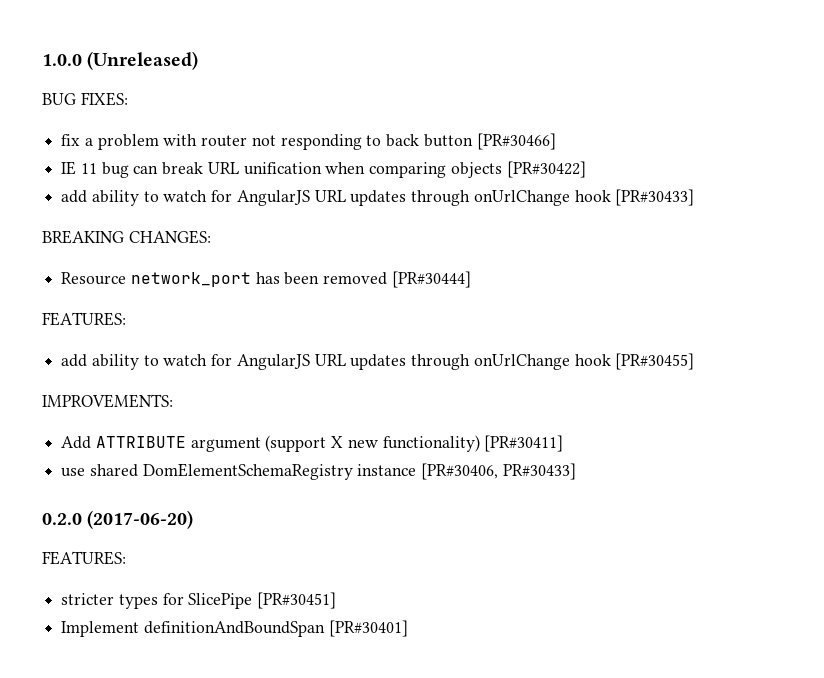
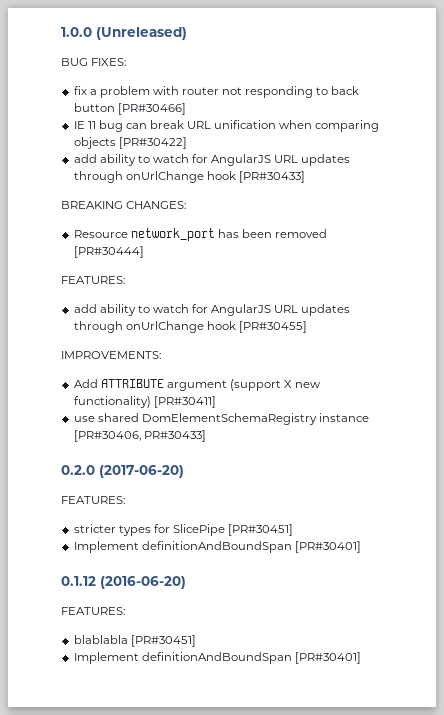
+ 0.1.12 (2016-06-20)
+ FEATURES:
+ blablabla [PR#30451]
+ Implement definitionAndBoundSpan [PR#30401]

